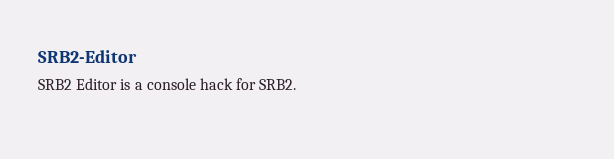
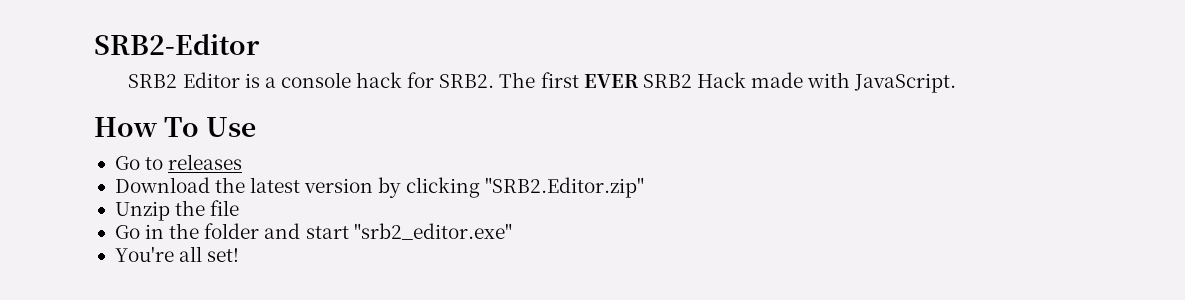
+ The first EVER SRB2 Hack made with JavaScript.
+ How To Use
+ Go to releases
+ Download the latest version by clicking "SRB2.Editor.zip"
+ Unzip the file
+ Go in the folder and start "srb2_editor.exe"
+ You're all set!

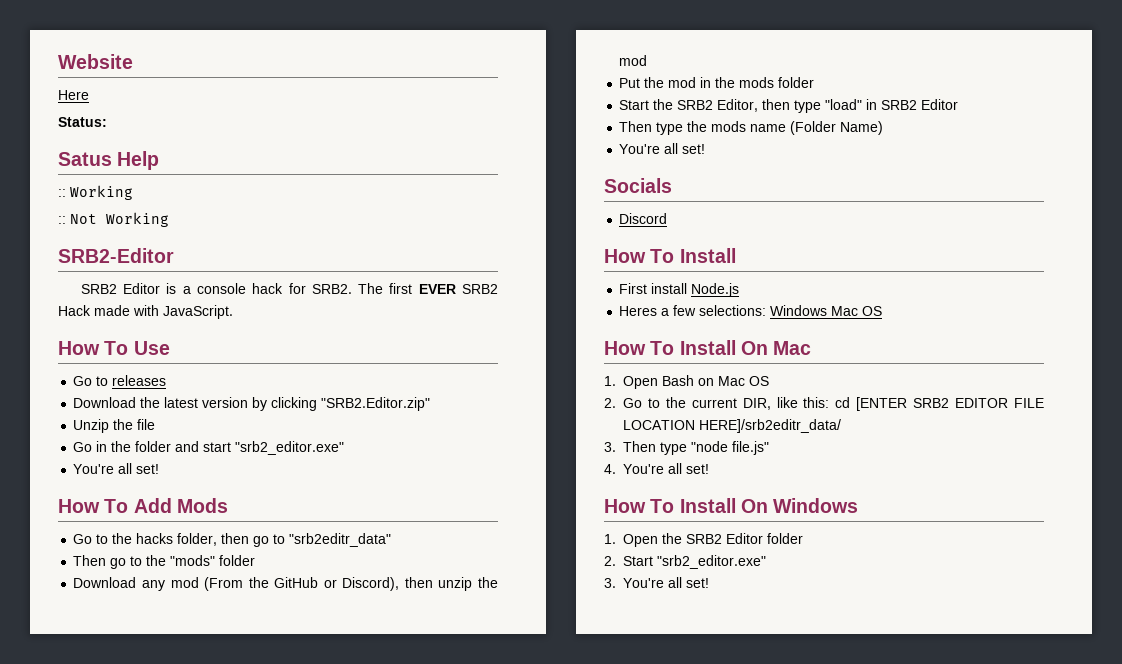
+ Website
+ Here
+ Status:
+ Satus Help
+ :: Working
+ :: Not Working
+ How To Add Mods
+ Go to the hacks folder, then go to "srb2editr_data"
+ Then go to the "mods" folder
+ Download any mod (From the GitHub or Discord), then unzip the mod
+ Put the mod in the mods folder
+ Start the SRB2 Editor, then type "load" in SRB2 Editor
+ Then type the mods name (Folder Name)
+ You're all set!
+ Socials
+ Discord
+ How To Install
+ First install Node.js
+ Heres a few selections: Windows Mac OS
+ How To Install On Mac
+ 1. Open Bash on Mac OS
+ 2. Go to the current DIR, like this: cd [ENTER SRB2 EDITOR FILE LOCATION HERE]/srb2editr_data/
+ 3. Then type "node file.js"
+ 4. You're all set!
+ How To Install On Windows
+ 1. Open the SRB2 Editor folder
+ 2. Start "srb2_editor.exe"
+ 3. You're all set!

